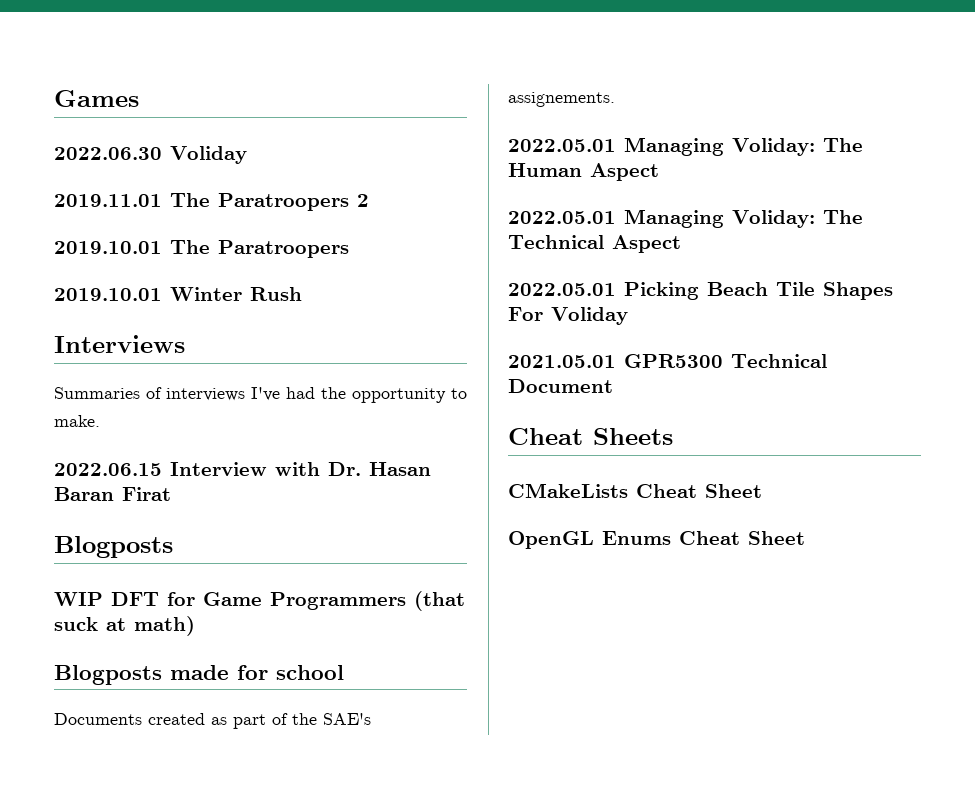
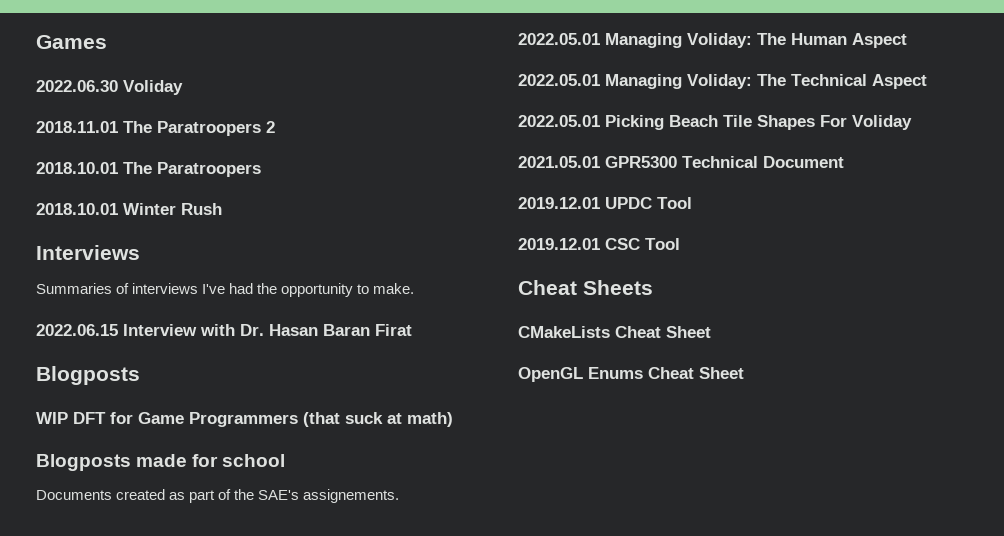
- 2019.11.01 The Paratroopers 2
+ 2018.11.01 The Paratroopers 2
- 2019.10.01 The Paratroopers
+ 2018.10.01 The Paratroopers
- 2019.10.01 Winter Rush
+ 2018.10.01 Winter Rush
+ 2019.12.01 UPDC Tool
+ 2019.12.01 CSC Tool

